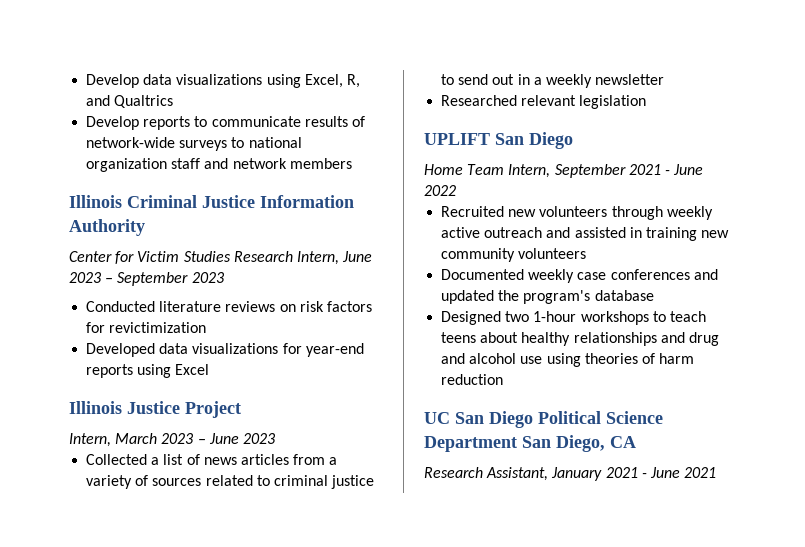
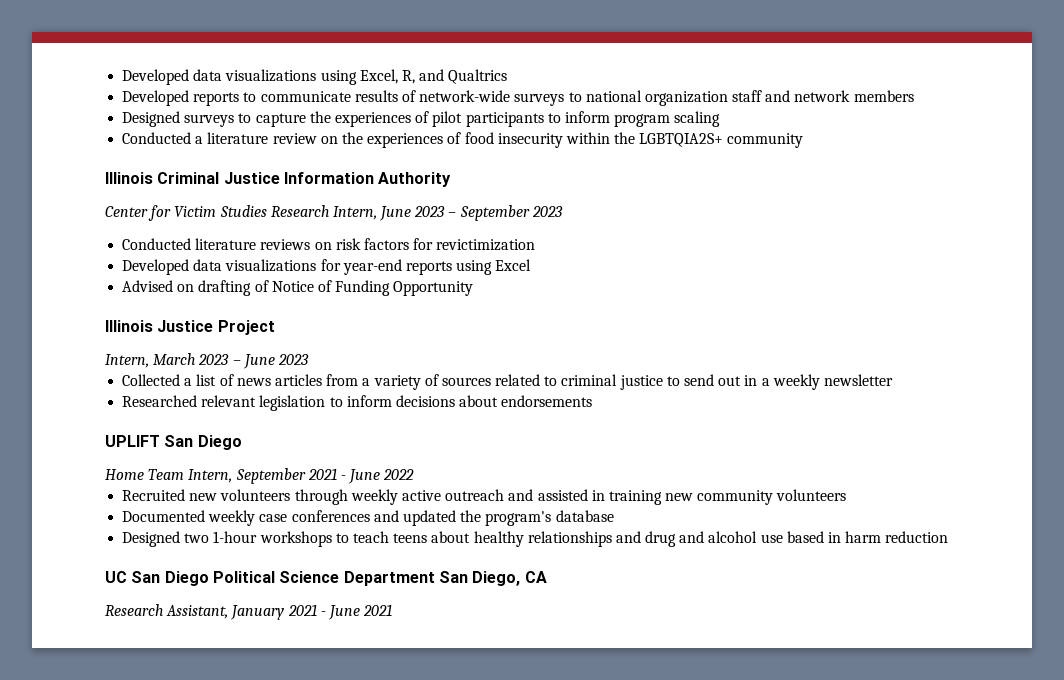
- Develop data visualizations using Excel, R, and Qualtrics
+ Developed data visualizations using Excel, R, and Qualtrics
- Develop reports to communicate results of network-wide surveys to national organization staff and network members
+ Developed reports to communicate results of network-wide surveys to national organization staff and network members
+ Designed surveys to capture the experiences of pilot participants to inform program scaling
+ Conducted a literature review on the experiences of food insecurity within the LGBTQIA2S+ community
+ Advised on drafting of Notice of Funding Opportunity
- Researched relevant legislation
+ Researched relevant legislation to inform decisions about endorsements
- Designed two 1-hour workshops to teach teens about healthy relationships and drug and alcohol use using theories of harm reduction
+ Designed two 1-hour workshops to teach teens about healthy relationships and drug and alcohol use based in harm reduction

